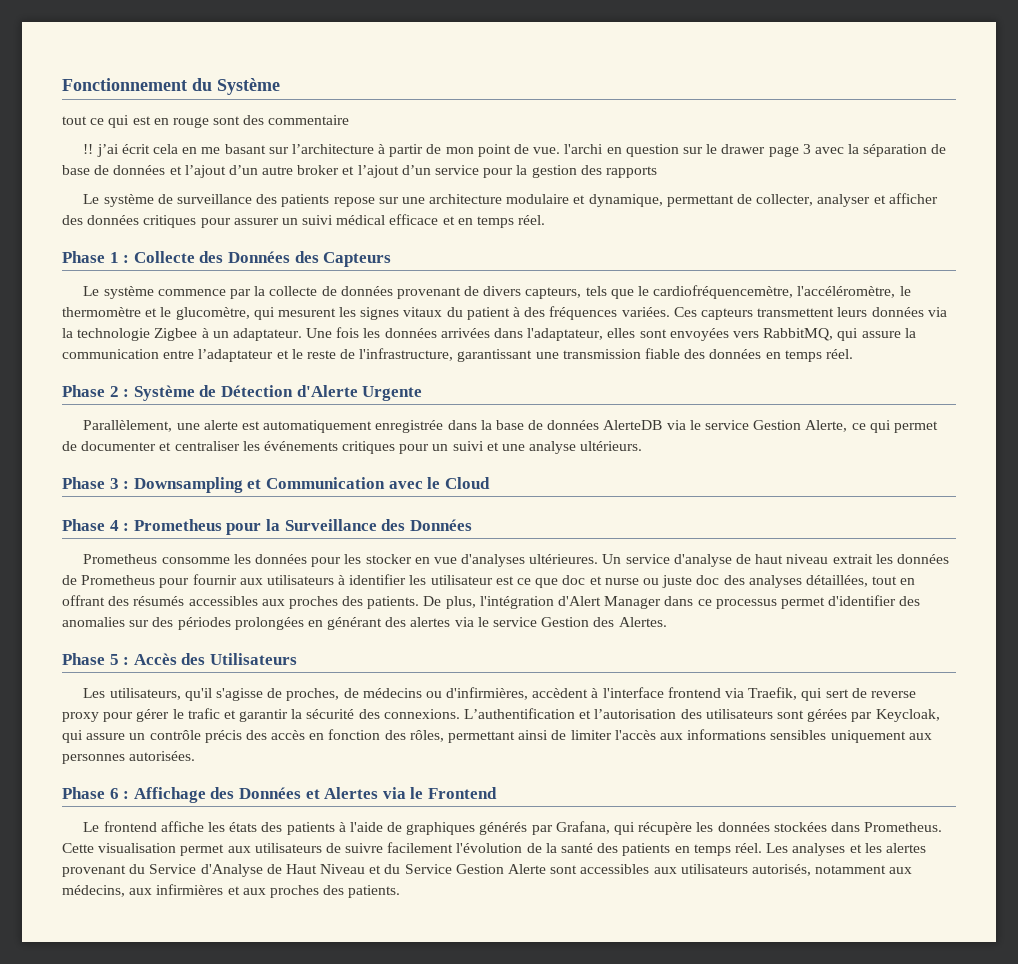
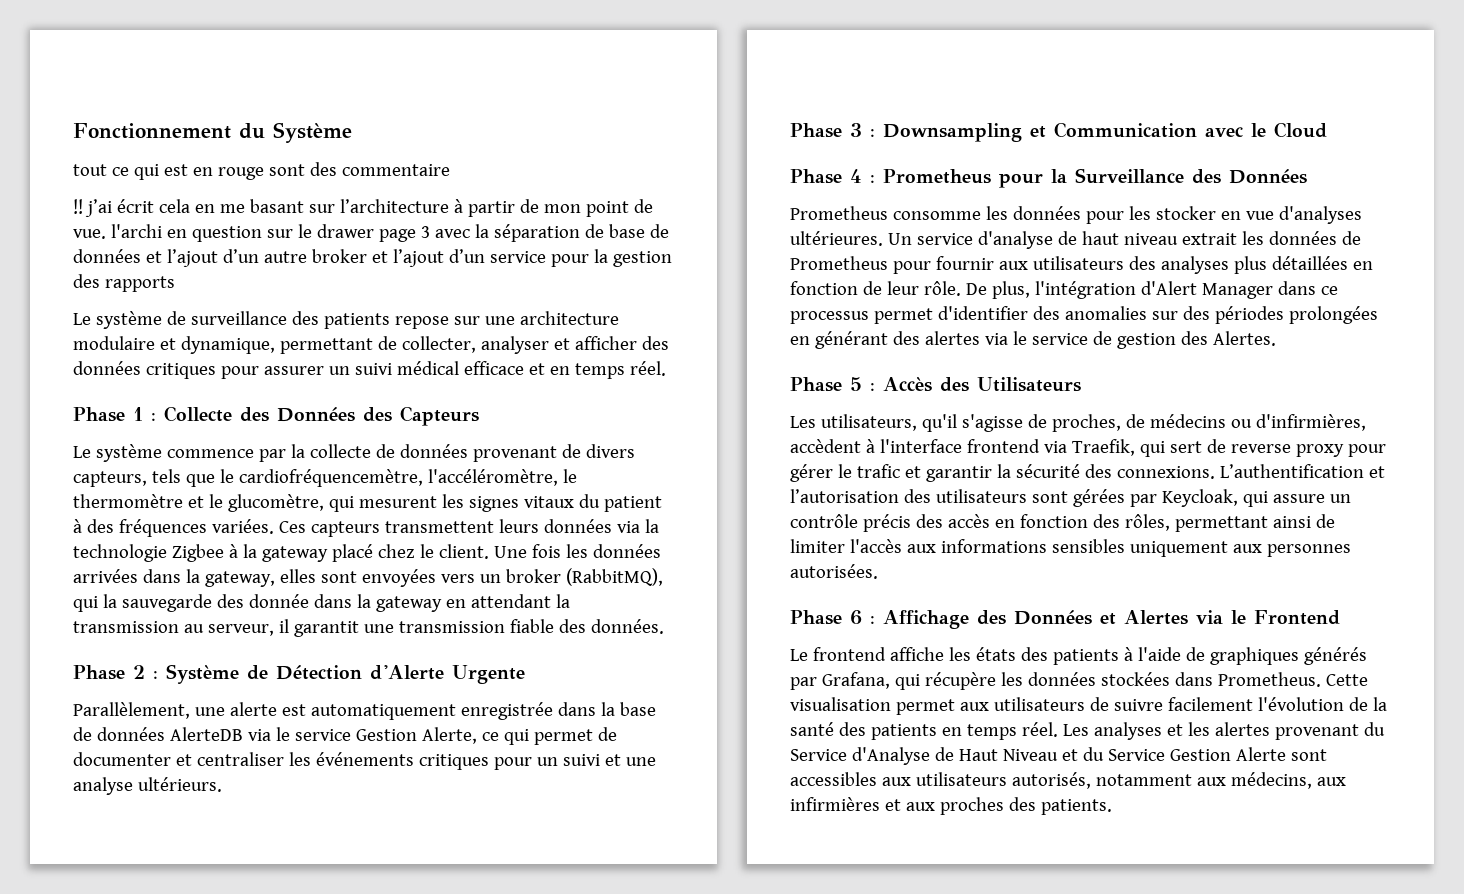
- Ces capteurs transmettent leurs données via la technologie Zigbee à un adaptateur.
+ Ces capteurs transmettent leurs données via la technologie Zigbee à la gateway placé chez le client.
- Une fois les données arrivées dans l'adaptateur, elles sont envoyées vers RabbitMQ, qui assure la communication entre l’adaptateur et le reste de l'infrastructure, garantissant une transmission fiable des données en temps réel.
+ Une fois les données arrivées dans la gateway, elles sont envoyées vers un broker (RabbitMQ), qui la sauvegarde des donnée dans la gateway en attendant la transmission au serveur, il garantit une transmission fiable des données.
- Un service d'analyse de haut niveau extrait les données de Prometheus pour fournir aux utilisateurs à identifier les utilisateur est ce que doc et nurse ou juste doc des analyses détaillées, tout en offrant des résumés accessibles aux proches des patients.
+ Un service d'analyse de haut niveau extrait les données de Prometheus pour fournir aux utilisateurs des analyses plus détaillées en fonction de leur rôle.
- De plus, l'intégration d'Alert Manager dans ce processus permet d'identifier des anomalies sur des périodes prolongées en générant des alertes via le service Gestion des Alertes.
+ De plus, l'intégration d'Alert Manager dans ce processus permet d'identifier des anomalies sur des périodes prolongées en générant des alertes via le service de gestion des Alertes.

